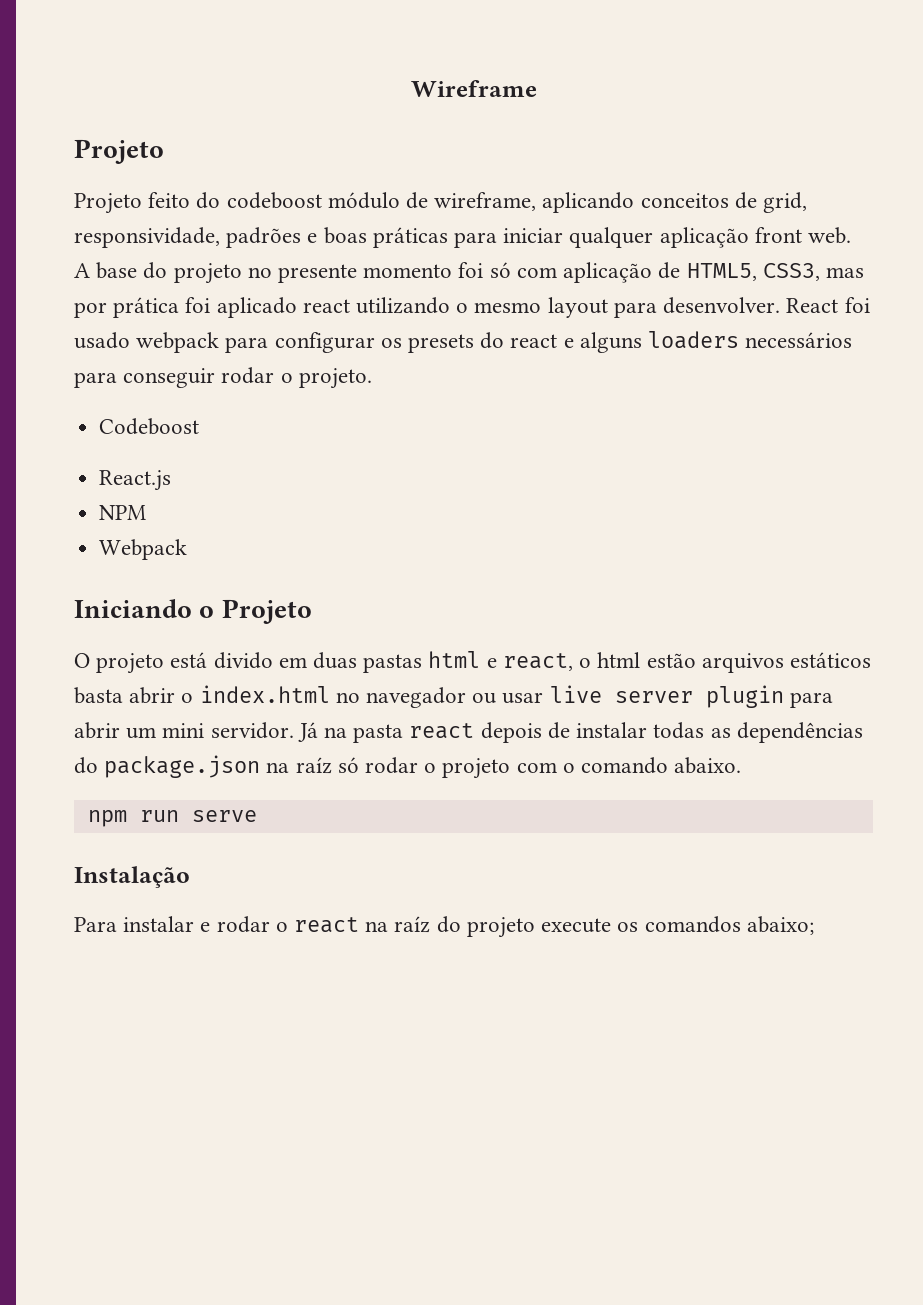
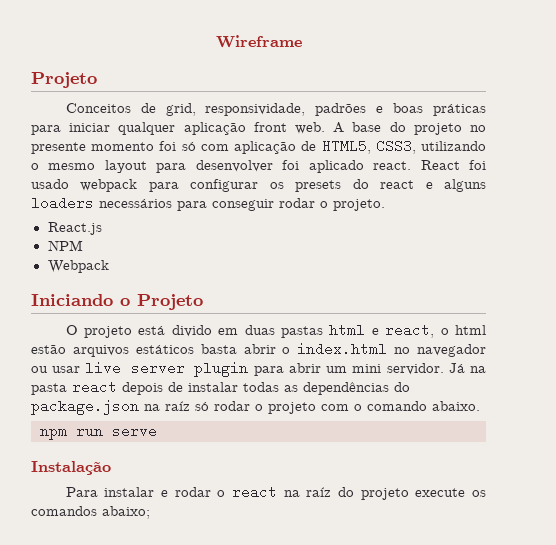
- Projeto feito do codeboost módulo de wireframe, aplicando conceitos de grid, responsividade, padrões e boas práticas para iniciar qualquer aplicação front web.
+ Conceitos de grid, responsividade, padrões e boas práticas para iniciar qualquer aplicação front web.
- A base do projeto no presente momento foi só com aplicação de HTML5, CSS3, mas por prática foi aplicado react utilizando o mesmo layout para desenvolver.
+ A base do projeto no presente momento foi só com aplicação de HTML5, CSS3, utilizando o mesmo layout para desenvolver foi aplicado react.
- Codeboost

